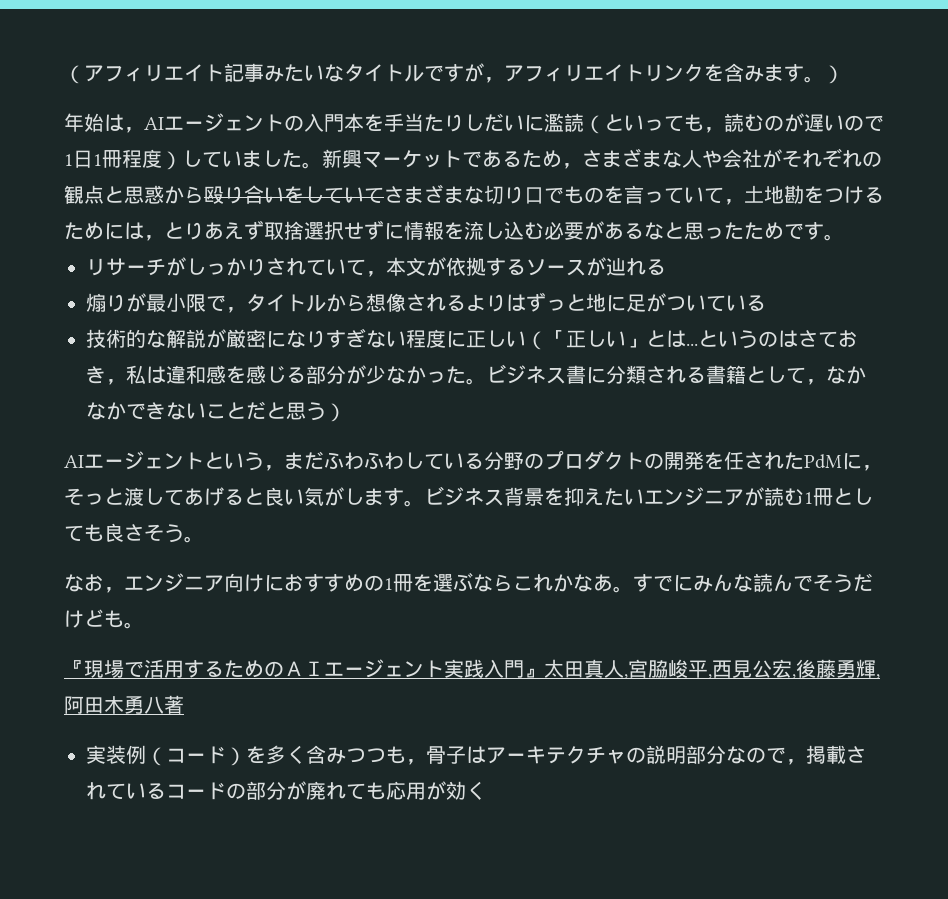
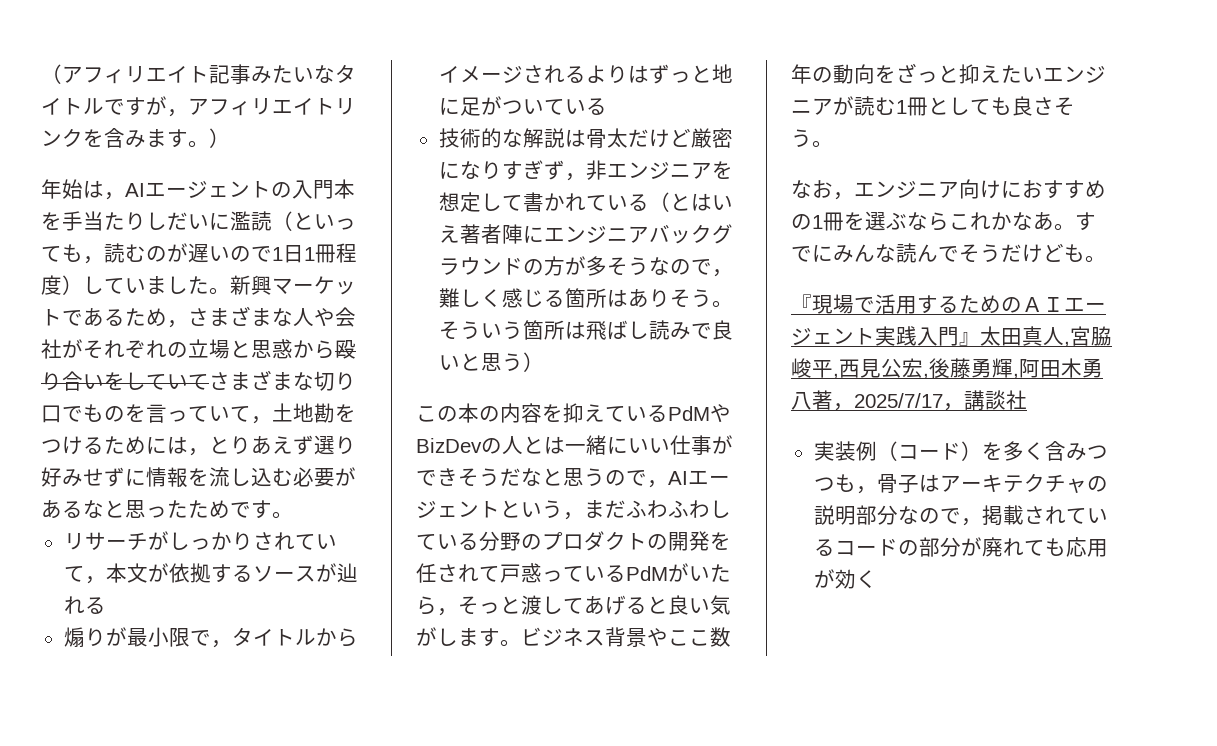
- 新興マーケットであるため，さまざまな人や会社がそれぞれの観点と思惑から殴り合いをしていてさまざまな切り口でものを言っていて，土地勘をつけるためには，とりあえず取捨選択せずに情報を流し込む必要があるなと思ったためです。
+ 新興マーケットであるため，さまざまな人や会社がそれぞれの立場と思惑から殴り合いをしていてさまざまな切り口でものを言っていて，土地勘をつけるためには，とりあえず選り好みせずに情報を流し込む必要があるなと思ったためです。
- 煽りが最小限で，タイトルから想像されるよりはずっと地に足がついている
+ 煽りが最小限で，タイトルからイメージされるよりはずっと地に足がついている
- 技術的な解説が厳密になりすぎない程度に正しい（「正しい」とは...というのはさておき，私は違和感を感じる部分が少なかった。ビジネス書に分類される書籍として，なかなかできないことだと思う）
- AIエージェントという，まだふわふわしている分野のプロダクトの開発を任されたPdMに，そっと渡してあげると良い気がします。
+ 技術的な解説は骨太だけど厳密になりすぎず，非エンジニアを想定して書かれている（とはいえ著者陣にエンジニアバックグラウンドの方が多そうなので，難しく感じる箇所はありそう。そういう箇所は飛ばし読みで良いと思う）
+ この本の内容を抑えているPdMやBizDevの人とは一緒にいい仕事ができそうだなと思うので，AIエージェントという，まだふわふわしている分野のプロダクトの開発を任されて戸惑っているPdMがいたら，そっと渡してあげると良い気がします。
- ビジネス背景を抑えたいエンジニアが読む1冊としても良さそう。
+ ビジネス背景やここ数年の動向をざっと抑えたいエンジニアが読む1冊としても良さそう。
- 『現場で活用するためのＡＩエージェント実践入門』太田真人,宮脇峻平,西見公宏,後藤勇輝,阿田木勇八著
+ 『現場で活用するためのＡＩエージェント実践入門』太田真人,宮脇峻平,西見公宏,後藤勇輝,阿田木勇八著，2025/7/17，講談社

